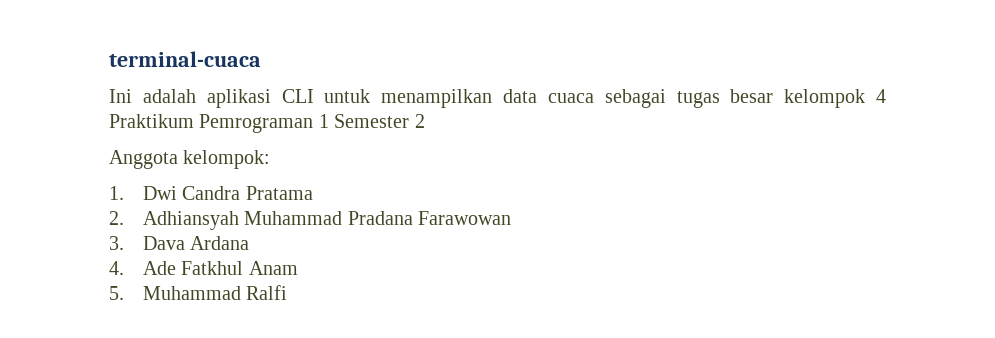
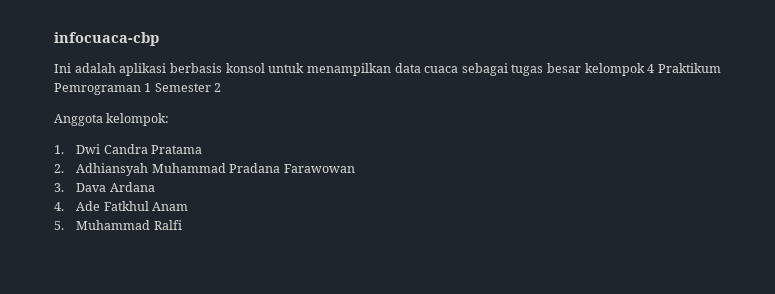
- terminal-cuaca
+ infocuaca-cbp
- Ini adalah aplikasi CLI untuk menampilkan data cuaca sebagai tugas besar kelompok 4 Praktikum Pemrograman 1 Semester 2
+ Ini adalah aplikasi berbasis konsol untuk menampilkan data cuaca sebagai tugas besar kelompok 4 Praktikum Pemrograman 1 Semester 2

